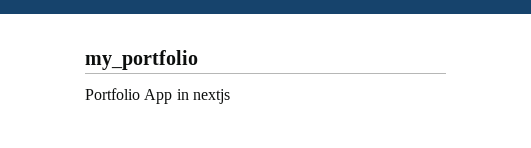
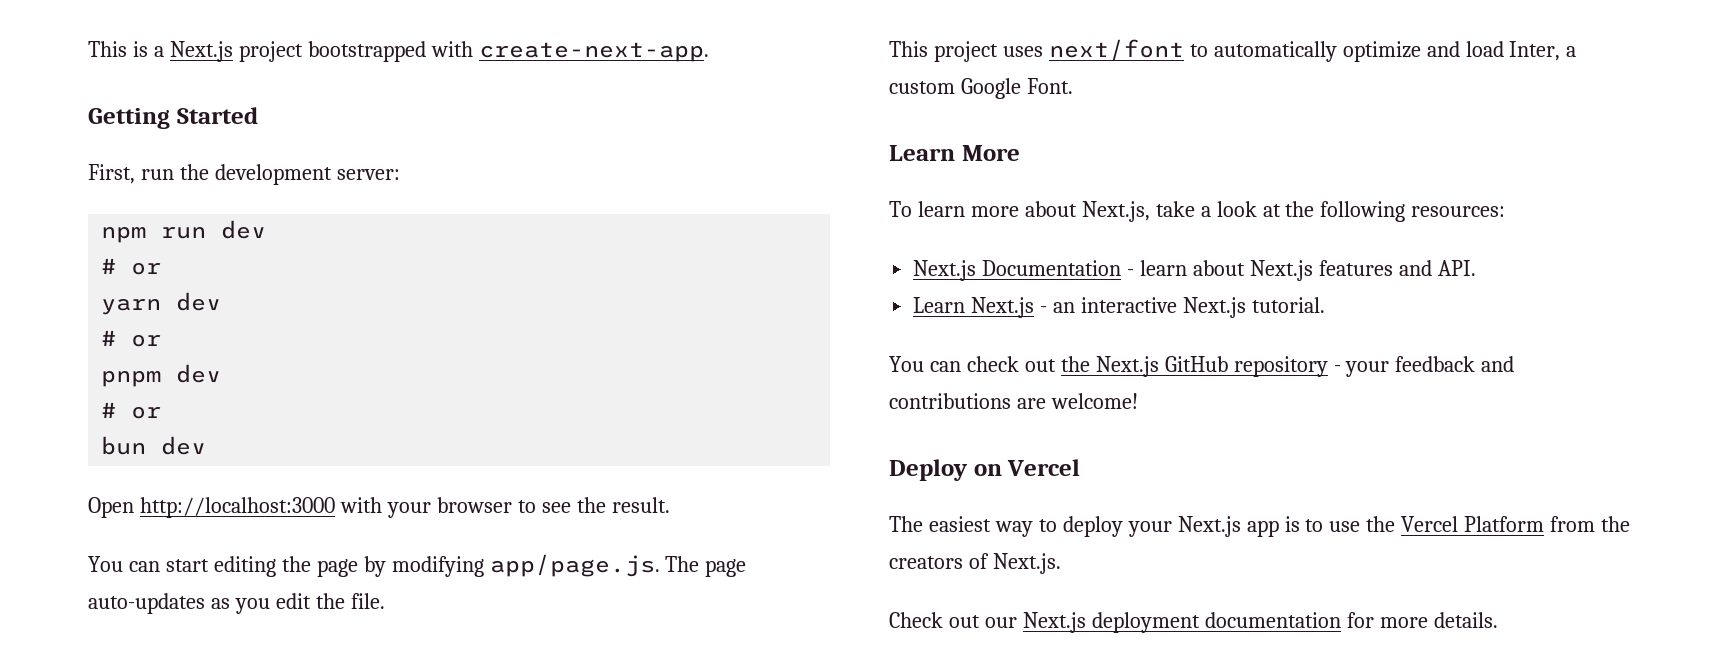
- my_portfolio
- Portfolio App in nextjs
+ This is a Next.js project bootstrapped with create-next-app.
+ Getting Started
+ First, run the development server:
+ npm run dev
+ # or
+ yarn dev
+ # or
+ pnpm dev
+ # or
+ bun dev
+ Open http://localhost:3000 with your browser to see the result.
+ You can start editing the page by modifying app/page.js. The page auto-updates as you edit the file.
+ This project uses next/font to automatically optimize and load Inter, a custom Google Font.
+ Learn More
+ To learn more about Next.js, take a look at the following resources:
+ Next.js Documentation - learn about Next.js features and API.
+ Learn Next.js - an interactive Next.js tutorial.
+ You can check out the Next.js GitHub repository - your feedback and contributions are welcome!
+ Deploy on Vercel
+ The easiest way to deploy your Next.js app is to use the Vercel Platform from the creators of Next.js.
+ Check out our Next.js deployment documentation for more details.

